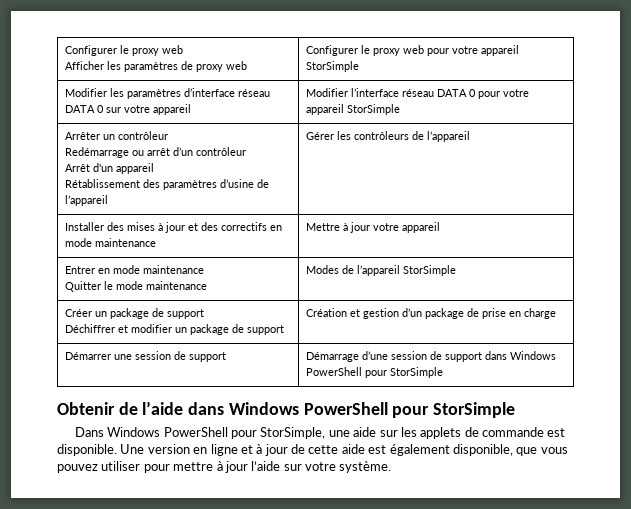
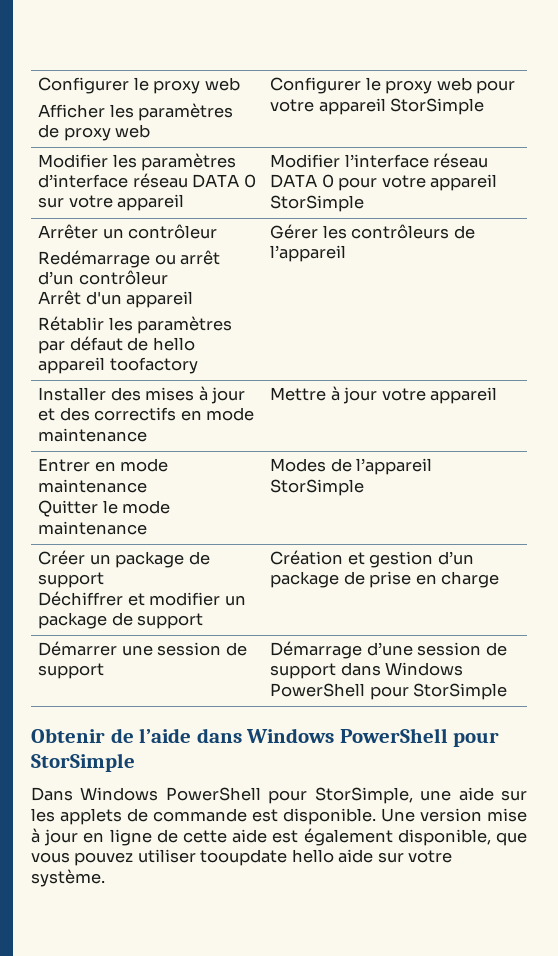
  Arrêter un contrôleur
  Redémarrage ou arrêt d’un contrôleur
  Arrêt d'un appareil
- Rétablissement des paramètres d’usine de l’appareil | Gérer les contrôleurs de l’appareil
+ Rétablir les paramètres par défaut de hello appareil toofactory | Gérer les contrôleurs de l’appareil
- Une version en ligne et à jour de cette aide est également disponible, que vous pouvez utiliser pour mettre à jour l’aide sur votre système.
+ Une version mise à jour en ligne de cette aide est également disponible, que vous pouvez utiliser tooupdate hello aide sur votre système.

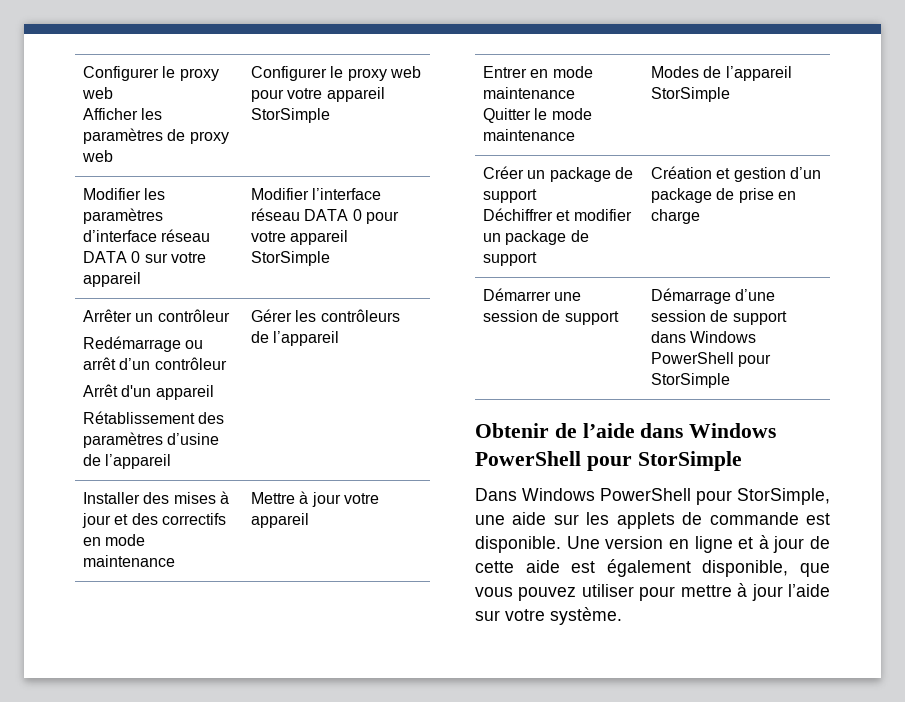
  Arrêter un contrôleur
  Redémarrage ou arrêt d’un contrôleur
  Arrêt d'un appareil
- Rétablir les paramètres par défaut de hello appareil toofactory | Gérer les contrôleurs de l’appareil
+ Rétablissement des paramètres d’usine de l’appareil | Gérer les contrôleurs de l’appareil
- Une version mise à jour en ligne de cette aide est également disponible, que vous pouvez utiliser tooupdate hello aide sur votre système.
+ Une version en ligne et à jour de cette aide est également disponible, que vous pouvez utiliser pour mettre à jour l’aide sur votre système.

